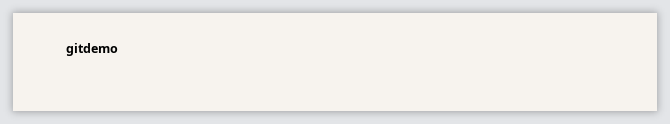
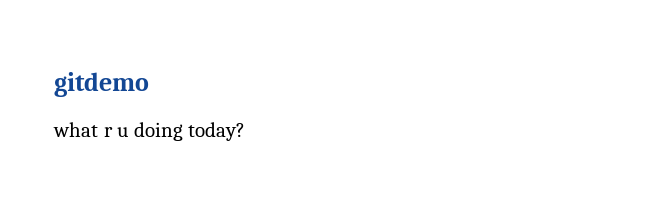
+ what r u doing today?

